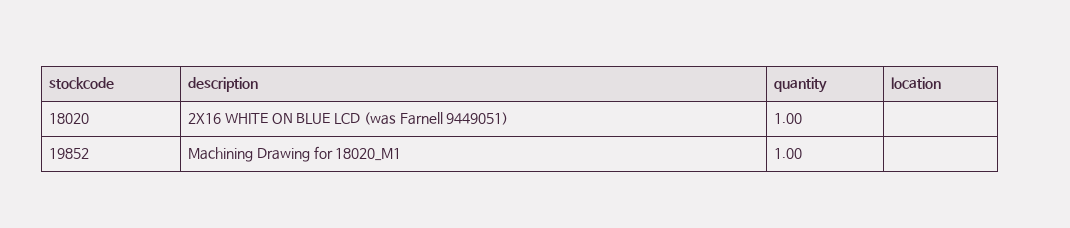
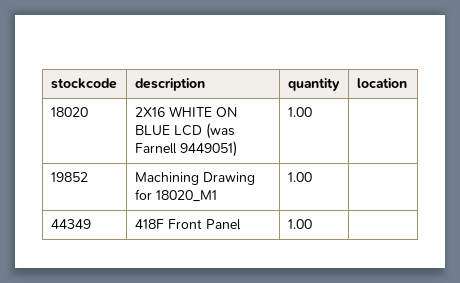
+ 44349 | 418F Front Panel | 1.00 |

